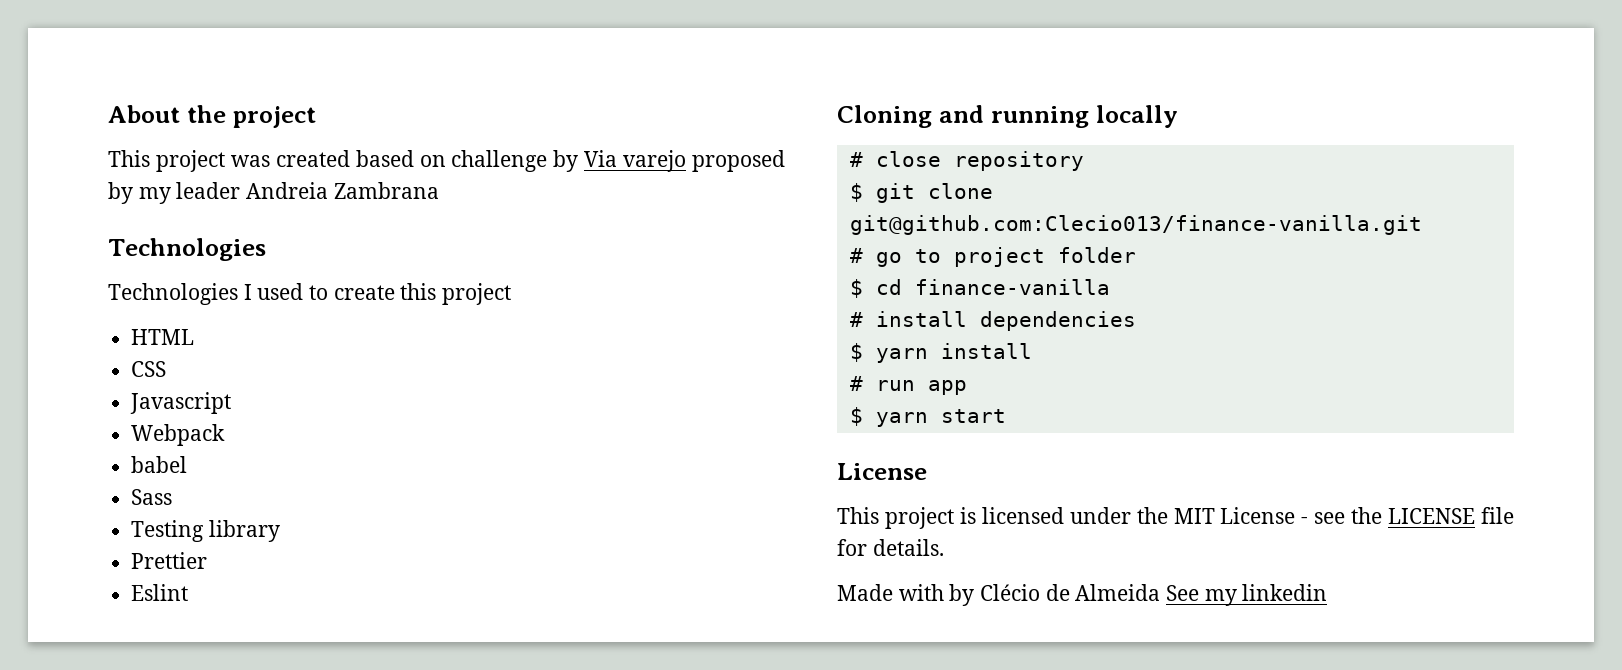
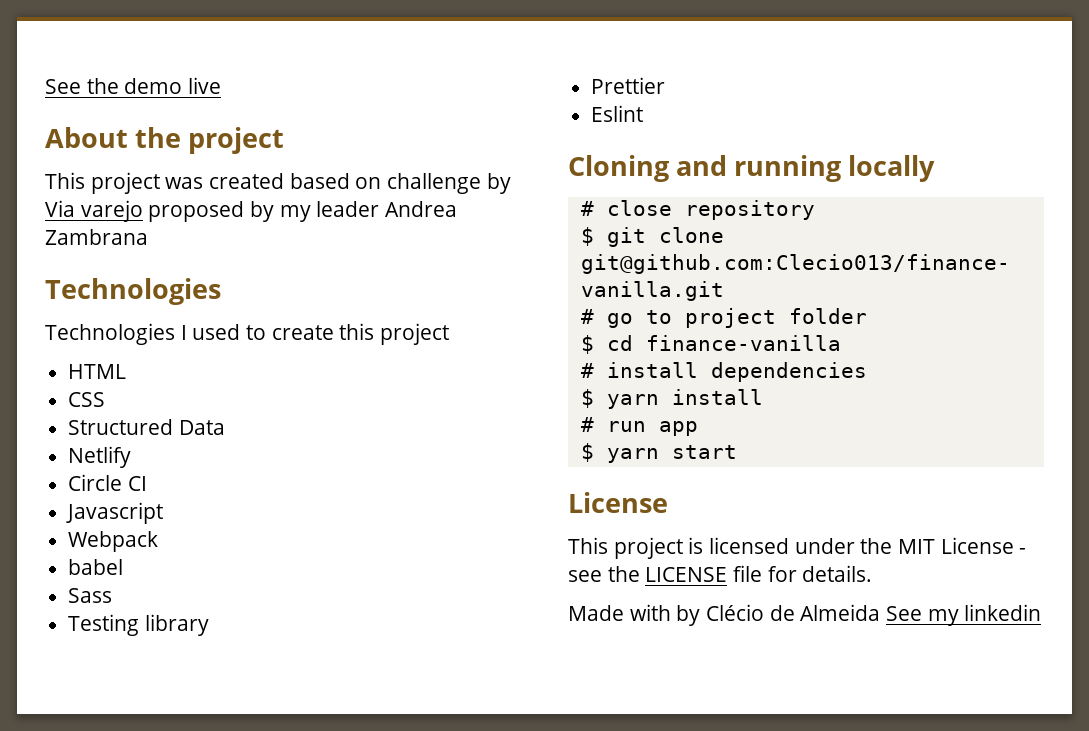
+ See the demo live
- This project was created based on challenge by Via varejo proposed by my leader Andreia Zambrana
+ This project was created based on challenge by Via varejo proposed by my leader Andrea Zambrana
+ Structured Data
+ Netlify
+ Circle CI

